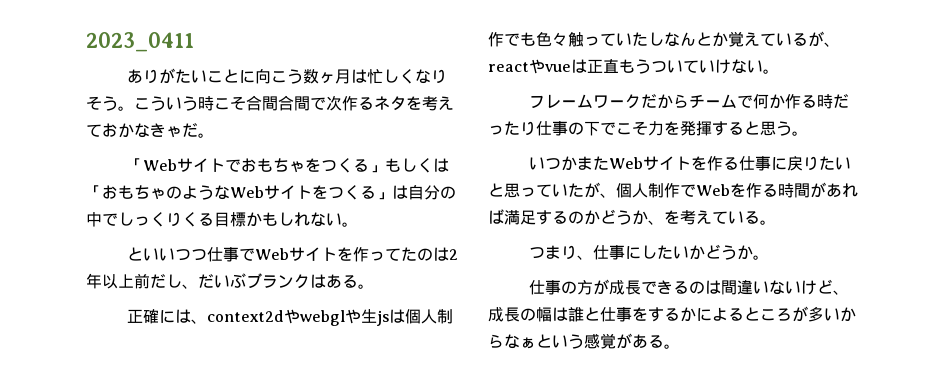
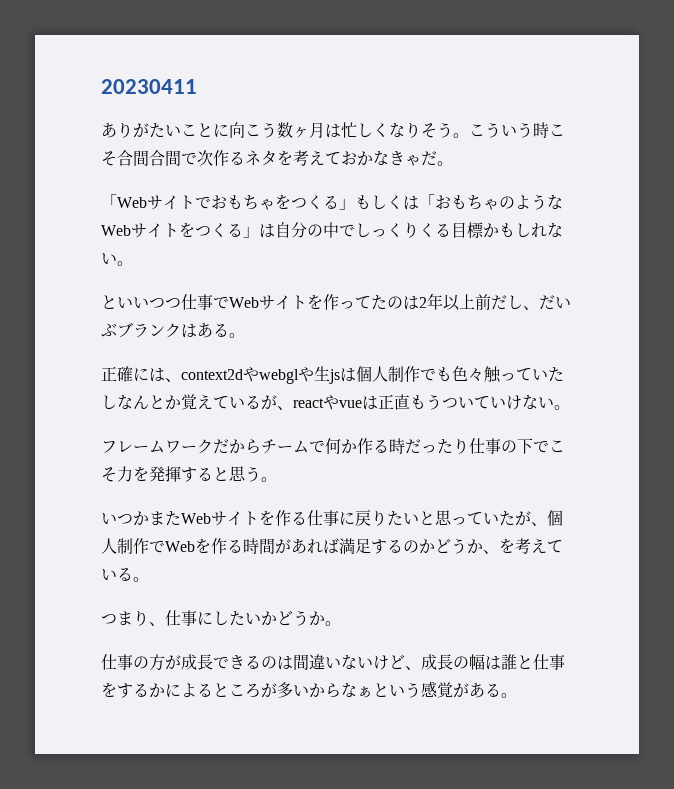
- 2023_0411
+ 20230411

